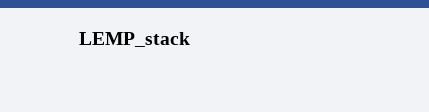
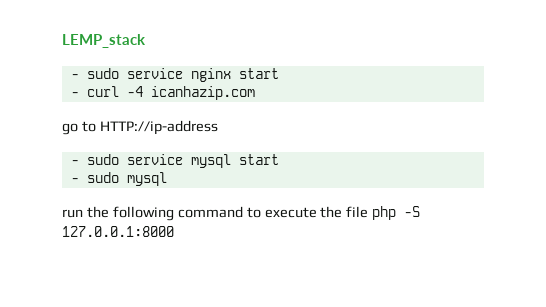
+ - sudo service nginx start
+ - curl -4 icanhazip.com
+ go to HTTP://ip-address
+ - sudo service mysql start
+ - sudo mysql
+ run the following command to execute the file php -S 127.0.0.1:8000

